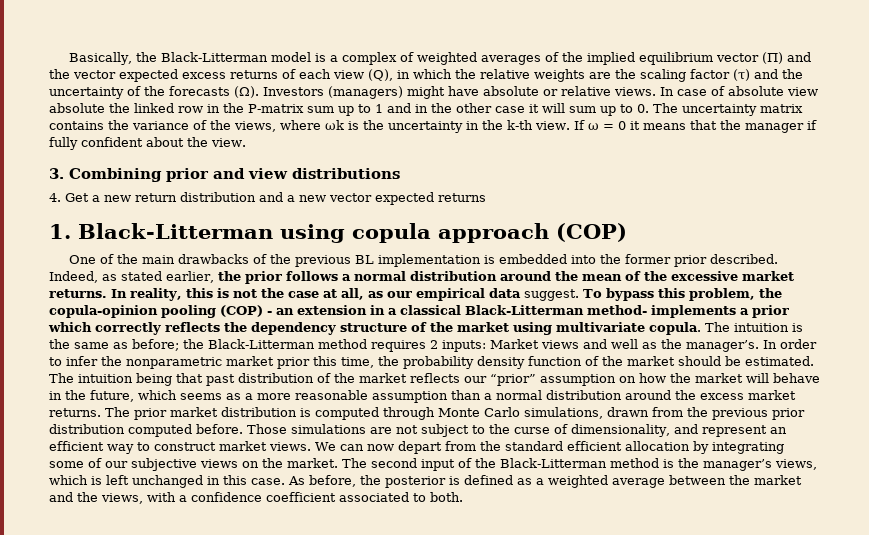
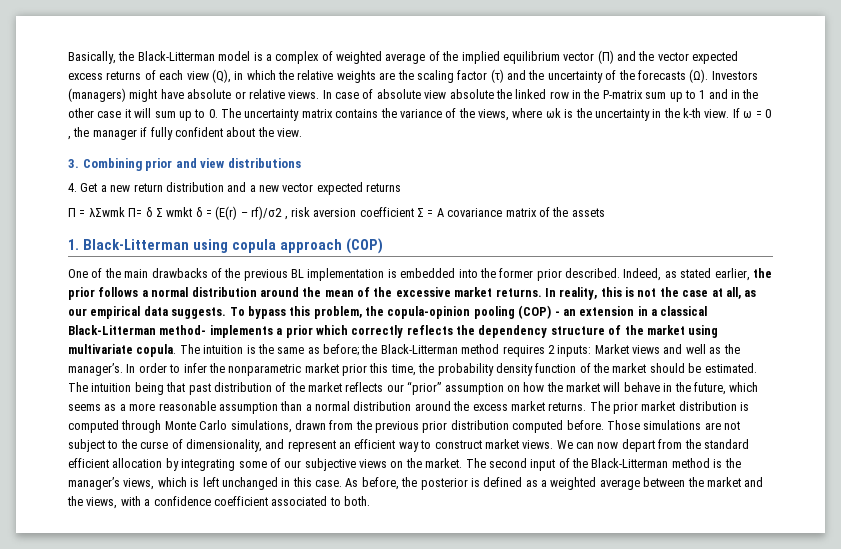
- Basically, the Black-Litterman model is a complex of weighted averages of the implied equilibrium vector (П) and the vector expected excess returns of each view (Q), in which the relative weights are the scaling factor (τ) and the uncertainty of the forecasts (Ω). Investors (managers) might have absolute or relative views.
+ Basically, the Black-Litterman model is a complex of weighted average of the implied equilibrium vector (П) and the vector expected excess returns of each view (Q), in which the relative weights are the scaling factor (τ) and the uncertainty of the forecasts (Ω). Investors (managers) might have absolute or relative views.
- If ω = 0 it means that the manager if fully confident about the view.
+ If ω = 0 , the manager if fully confident about the view.
+ Π = λΣwmk Π= δ Σ wmkt δ = (E(r) – rf)/σ2 , risk aversion coefficient Σ = A covariance matrix of the assets
- In reality, this is not the case at all, as our empirical data suggest.
+ In reality, this is not the case at all, as our empirical data suggests.

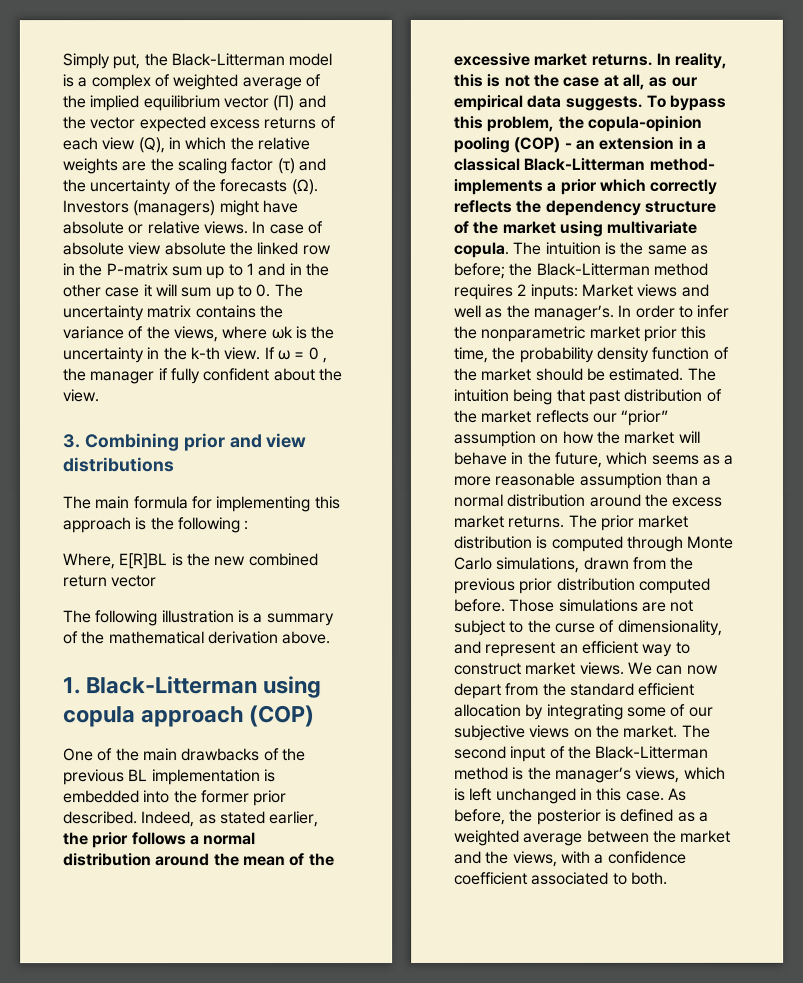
- Basically, the Black-Litterman model is a complex of weighted average of the implied equilibrium vector (П) and the vector expected excess returns of each view (Q), in which the relative weights are the scaling factor (τ) and the uncertainty of the forecasts (Ω). Investors (managers) might have absolute or relative views.
+ Simply put, the Black-Litterman model is a complex of weighted average of the implied equilibrium vector (П) and the vector expected excess returns of each view (Q), in which the relative weights are the scaling factor (τ) and the uncertainty of the forecasts (Ω). Investors (managers) might have absolute or relative views.
- 4. Get a new return distribution and a new vector expected returns
- Π = λΣwmk Π= δ Σ wmkt δ = (E(r) – rf)/σ2 , risk aversion coefficient Σ = A covariance matrix of the assets
+ The main formula for implementing this approach is the following :
+ Where, E[R]BL is the new combined return vector
+ The following illustration is a summary of the mathematical derivation above.

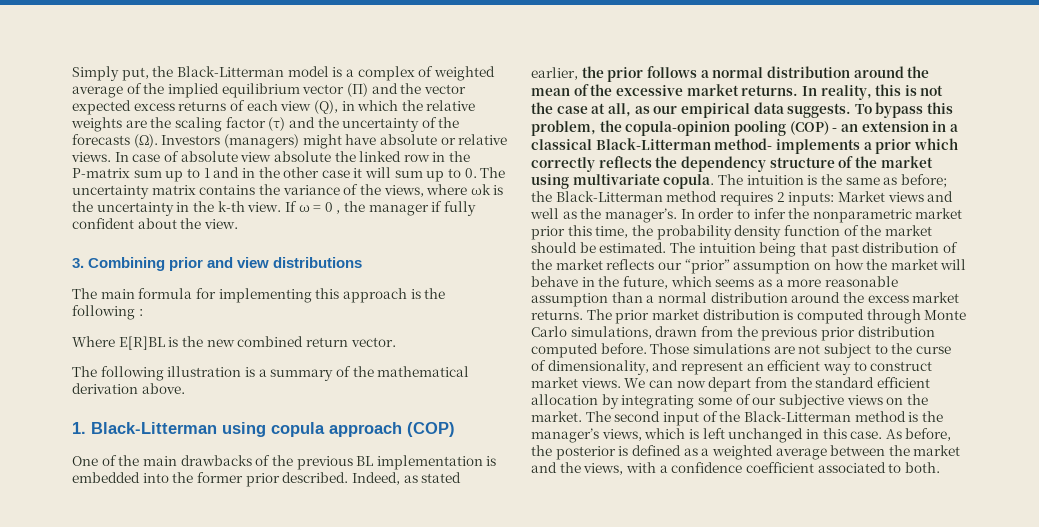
- Where, E[R]BL is the new combined return vector
+ Where E[R]BL is the new combined return vector.

